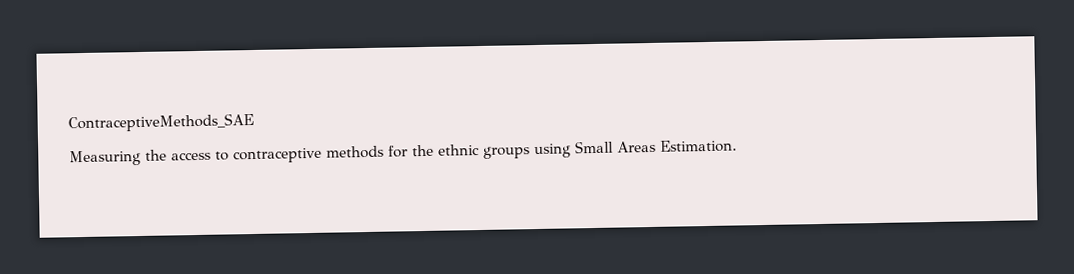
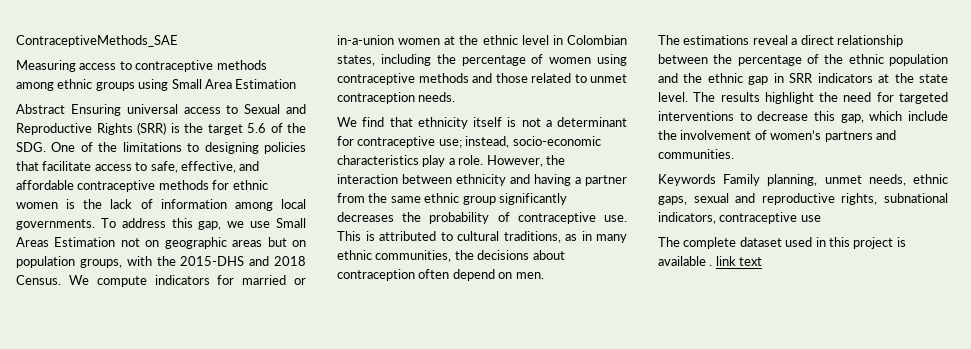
- Measuring the access to contraceptive methods for the ethnic groups using Small Areas Estimation.
+ Measuring access to contraceptive methods among ethnic groups using Small Area Estimation
+ Abstract Ensuring universal access to Sexual and Reproductive Rights (SRR) is the target 5.6 of the SDG. One of the limitations to designing policies that facilitate access to safe, effective, and affordable contraceptive methods for ethnic women is the lack of information among local governments. To address this gap, we use Small Areas Estimation not on geographic areas but on population groups, with the 2015-DHS and 2018 Census. We compute indicators for married or in-a-union women at the ethnic level in Colombian states, including the percentage of women using contraceptive methods and those related to unmet contraception needs.
+ We find that ethnicity itself is not a determinant for contraceptive use; instead, socio-economic characteristics play a role. However, the interaction between ethnicity and having a partner from the same ethnic group significantly decreases the probability of contraceptive use. This is attributed to cultural traditions, as in many ethnic communities, the decisions about contraception often depend on men.
+ The estimations reveal a direct relationship between the percentage of the ethnic population and the ethnic gap in SRR indicators at the state level. The results highlight the need for targeted interventions to decrease this gap, which include the involvement of women’s partners and communities.
+ Keywords Family planning, unmet needs, ethnic gaps, sexual and reproductive rights, subnational indicators, contraceptive use
+ The complete dataset used in this project is available . link text

